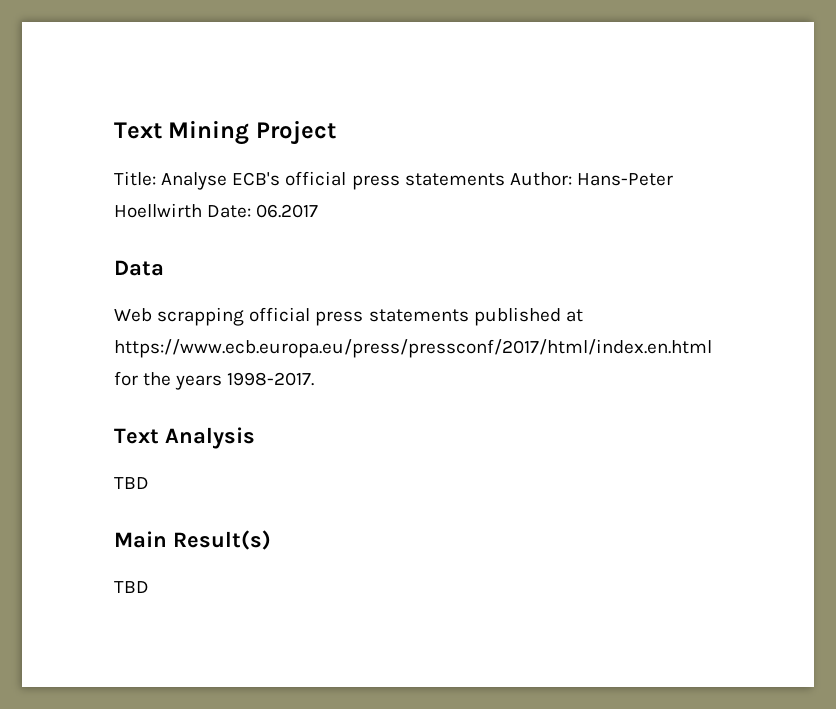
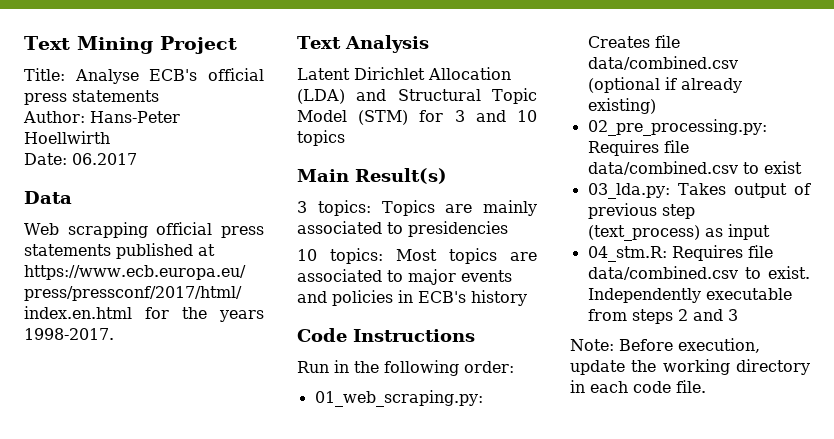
- Title: Analyse ECB's official press statements Author: Hans-Peter Hoellwirth Date: 06.2017
+ Title: Analyse ECB's official press statements
+ Author: Hans-Peter Hoellwirth
+ Date: 06.2017
  Text Analysis
- TBD
+ Latent Dirichlet Allocation (LDA) and Structural Topic Model (STM) for 3 and 10 topics
  Main Result(s)
- TBD
+ 3 topics: Topics are mainly associated to presidencies
+ 10 topics: Most topics are associated to major events and policies in ECB's history
+ Code Instructions
+ Run in the following order:
+ 01_web_scraping.py: Creates file data/combined.csv (optional if already existing)
+ 02_pre_processing.py: Requires file data/combined.csv to exist
+ 03_lda.py: Takes output of previous step (text_process) as input
+ 04_stm.R: Requires file data/combined.csv to exist. Independently executable from steps 2 and 3
+ Note: Before execution, update the working directory in each code file.

